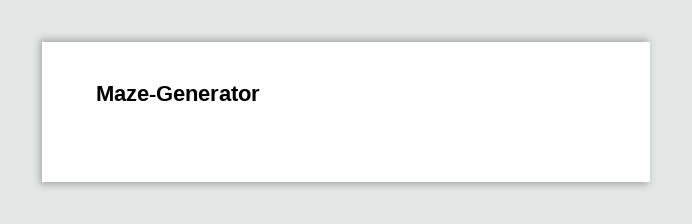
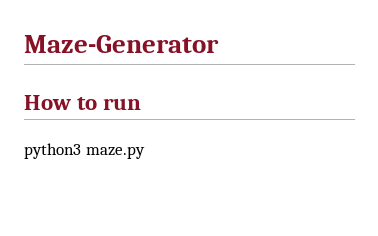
+ How to run
+ python3 maze.py

